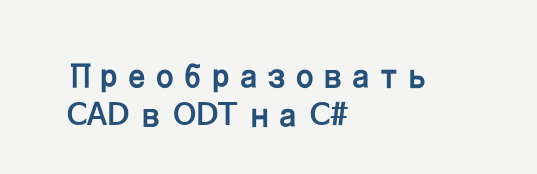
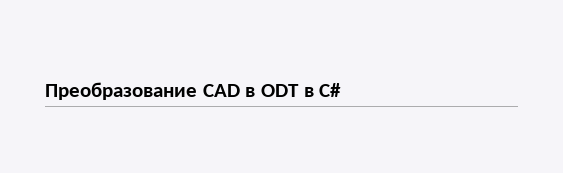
- Преобразовать CAD в ODT на C#
+ Преобразование CAD в ODT в C#

